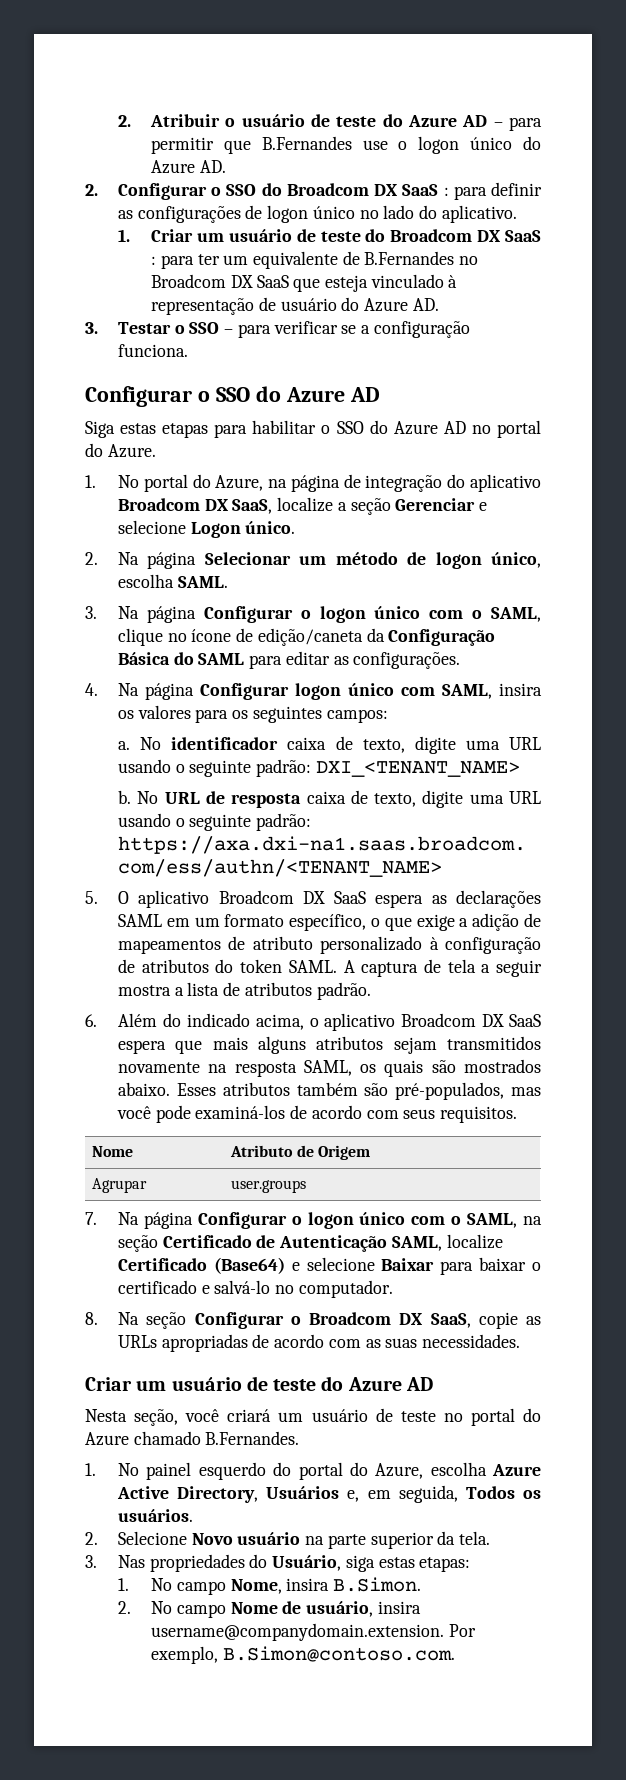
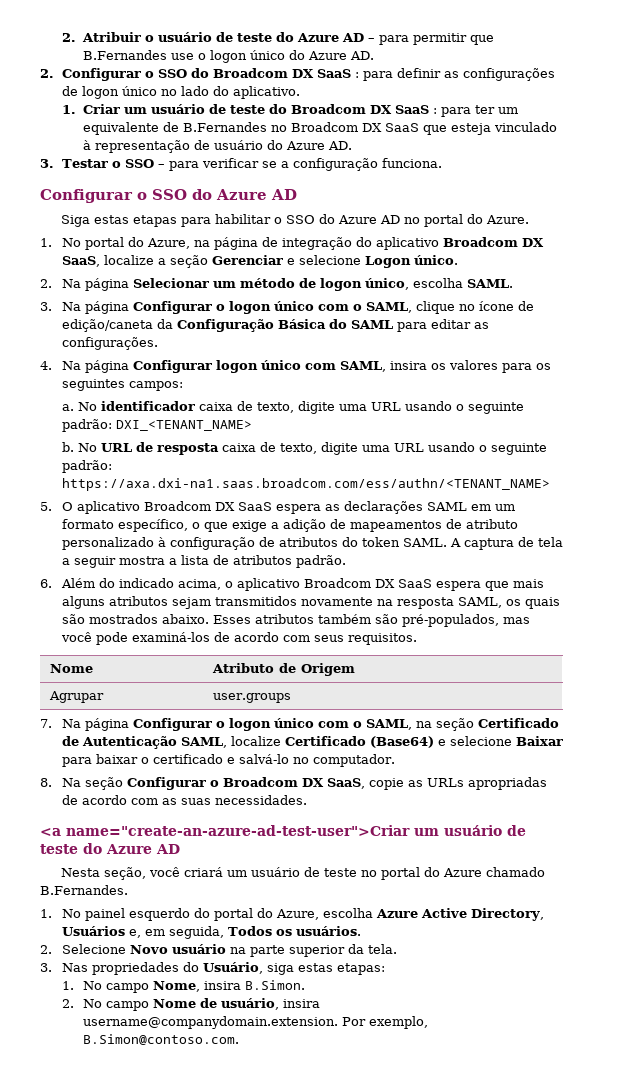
- Criar um usuário de teste do Azure AD
+ <a name="create-an-azure-ad-test-user">Criar um usuário de teste do Azure AD

